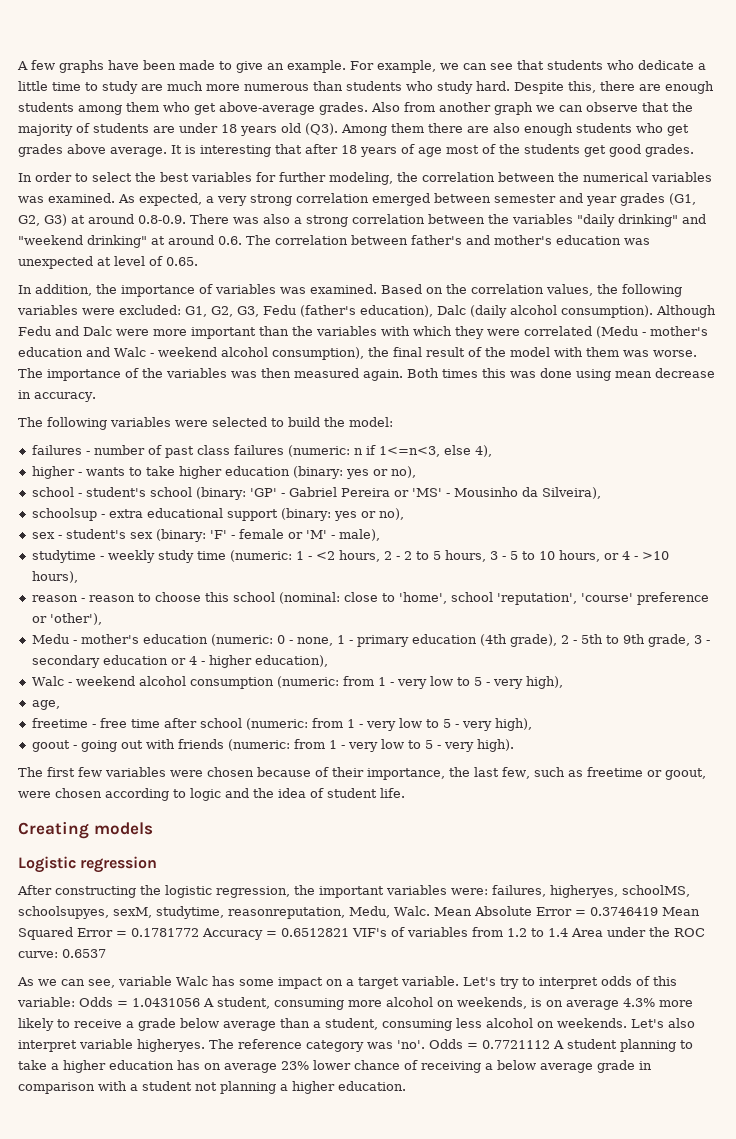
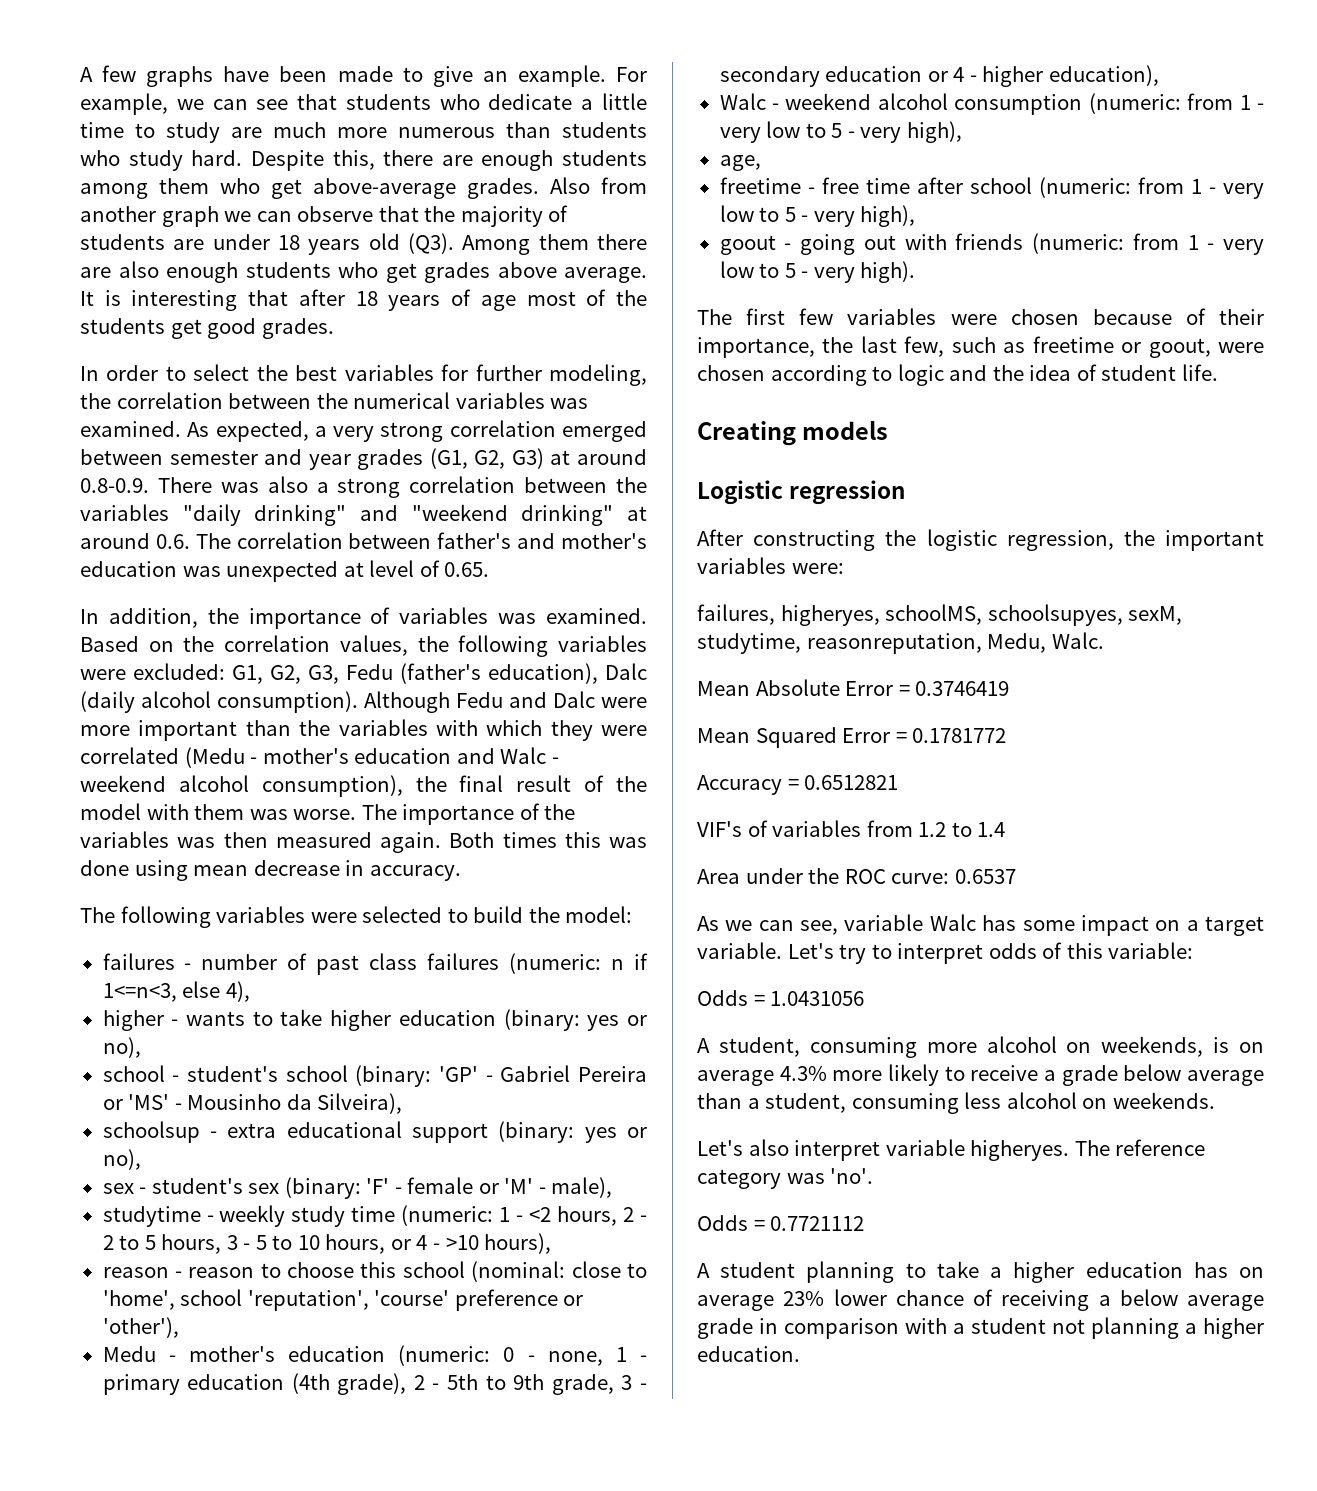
- After constructing the logistic regression, the important variables were: failures, higheryes, schoolMS, schoolsupyes, sexM, studytime, reasonreputation, Medu, Walc. Mean Absolute Error = 0.3746419 Mean Squared Error = 0.1781772 Accuracy = 0.6512821 VIF's of variables from 1.2 to 1.4 Area under the ROC curve: 0.6537
+ After constructing the logistic regression, the important variables were:
+ failures, higheryes, schoolMS, schoolsupyes, sexM, studytime, reasonreputation, Medu, Walc.
+ Mean Absolute Error = 0.3746419
+ Mean Squared Error = 0.1781772
+ Accuracy = 0.6512821
+ VIF's of variables from 1.2 to 1.4
+ Area under the ROC curve: 0.6537
- Let's try to interpret odds of this variable: Odds = 1.0431056 A student, consuming more alcohol on weekends, is on average 4.3% more likely to receive a grade below average than a student, consuming less alcohol on weekends. Let's also interpret variable higheryes.
+ Let's try to interpret odds of this variable:
+ Odds = 1.0431056
+ A student, consuming more alcohol on weekends, is on average 4.3% more likely to receive a grade below average than a student, consuming less alcohol on weekends.
+ Let's also interpret variable higheryes.
- The reference category was 'no'. Odds = 0.7721112 A student planning to take a higher education has on average 23% lower chance of receiving a below average grade in comparison with a student not planning a higher education.
+ The reference category was 'no'.
+ Odds = 0.7721112
+ A student planning to take a higher education has on average 23% lower chance of receiving a below average grade in comparison with a student not planning a higher education.

